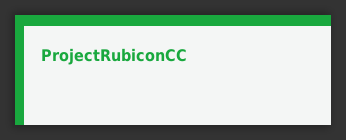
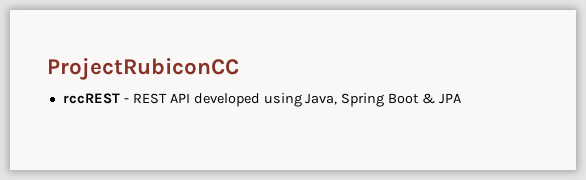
+ rccREST - REST API developed using Java, Spring Boot & JPA

